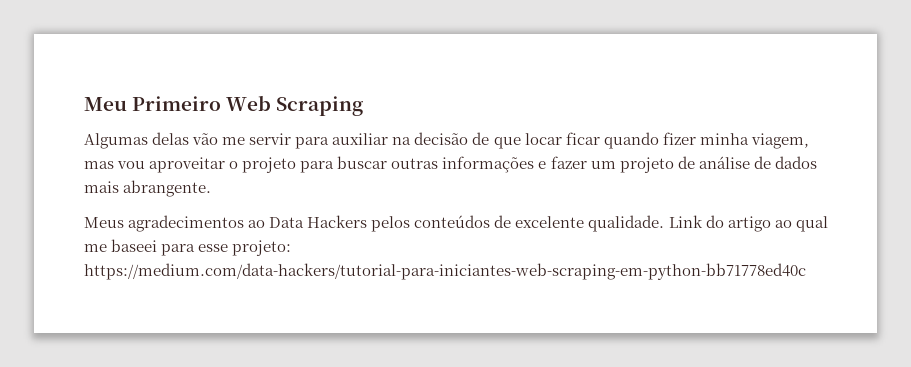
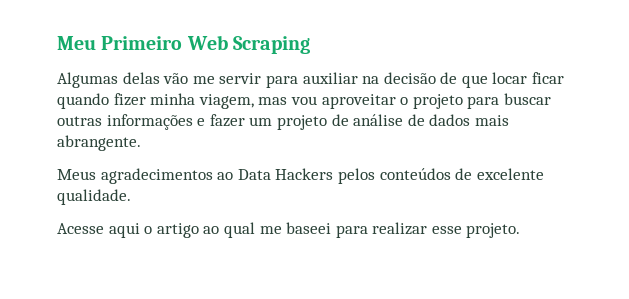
- Meus agradecimentos ao Data Hackers pelos conteúdos de excelente qualidade. Link do artigo ao qual me baseei para esse projeto: https://medium.com/data-hackers/tutorial-para-iniciantes-web-scraping-em-python-bb71778ed40c
+ Meus agradecimentos ao Data Hackers pelos conteúdos de excelente qualidade.
+ Acesse aqui o artigo ao qual me baseei para realizar esse projeto.

